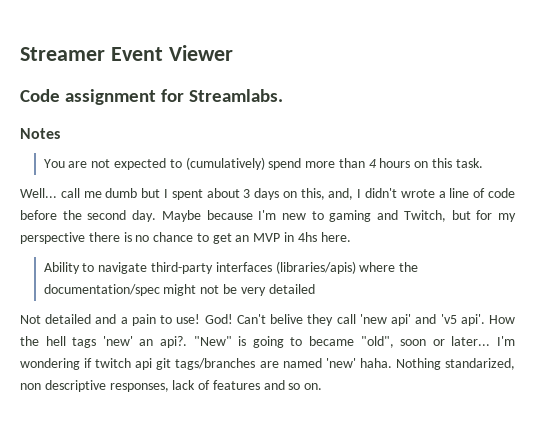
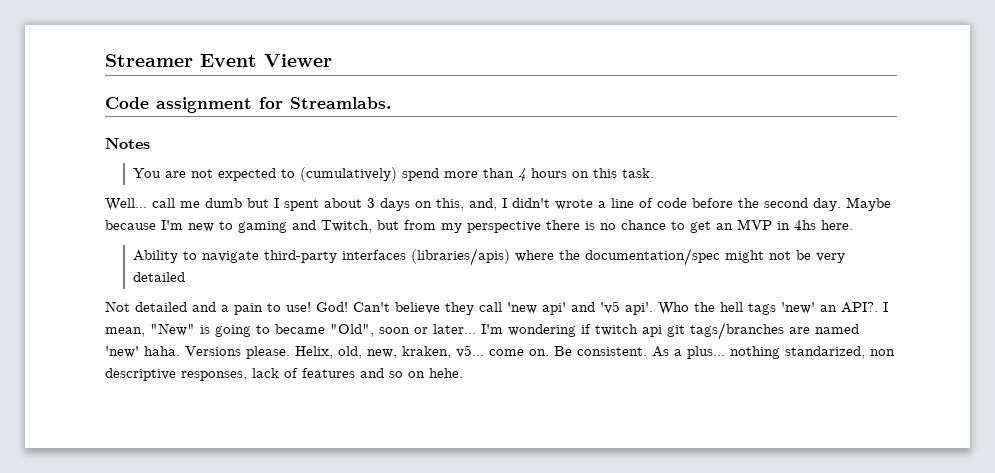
- Maybe because I'm new to gaming and Twitch, but for my perspective there is no chance to get an MVP in 4hs here.
+ Maybe because I'm new to gaming and Twitch, but from my perspective there is no chance to get an MVP in 4hs here.
- Can't belive they call 'new api' and 'v5 api'.
+ Can't believe they call 'new api' and 'v5 api'.
- How the hell tags 'new' an api?. "New" is going to became "old", soon or later...
+ Who the hell tags 'new' an API?. I mean, "New" is going to became "Old", soon or later...
- Nothing standarized, non descriptive responses, lack of features and so on.
+ Versions please. Helix, old, new, kraken, v5... come on. Be consistent. As a plus... nothing standarized, non descriptive responses, lack of features and so on hehe.

